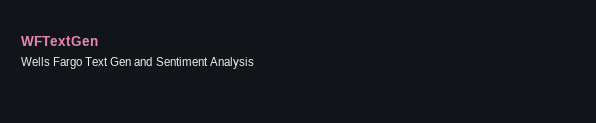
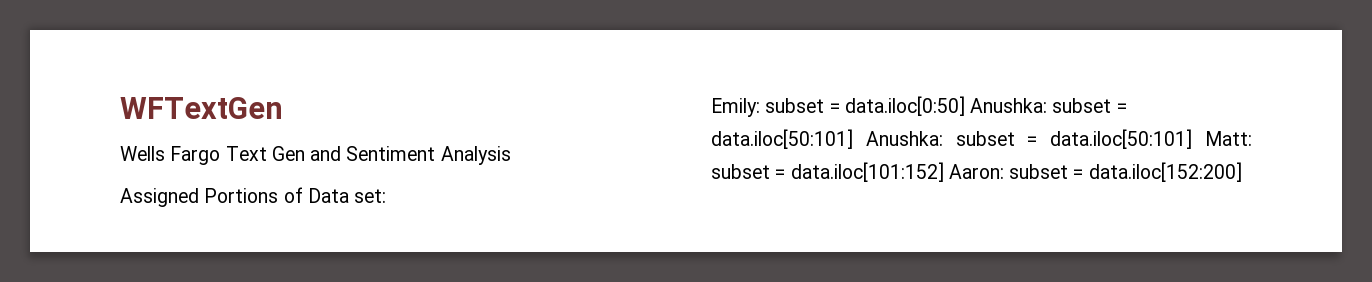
+ Assigned Portions of Data set:
+ Emily: subset = data.iloc[0:50] Anushka: subset = data.iloc[50:101] Anushka: subset = data.iloc[50:101] Matt: subset = data.iloc[101:152] Aaron: subset = data.iloc[152:200]

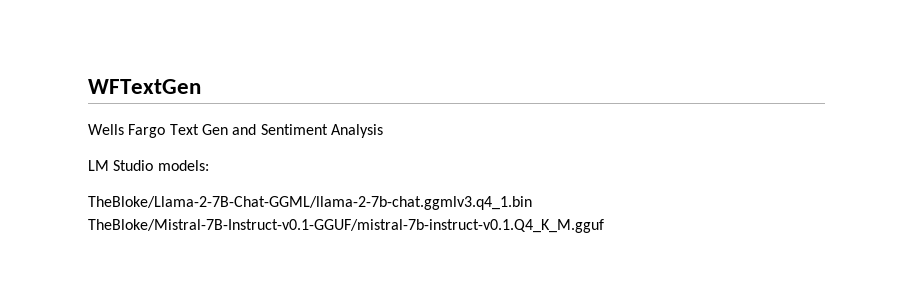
- Assigned Portions of Data set:
- Emily: subset = data.iloc[0:50] Anushka: subset = data.iloc[50:101] Anushka: subset = data.iloc[50:101] Matt: subset = data.iloc[101:152] Aaron: subset = data.iloc[152:200]
+ LM Studio models:
+ TheBloke/Llama-2-7B-Chat-GGML/llama-2-7b-chat.ggmlv3.q4_1.bin TheBloke/Mistral-7B-Instruct-v0.1-GGUF/mistral-7b-instruct-v0.1.Q4_K_M.gguf

